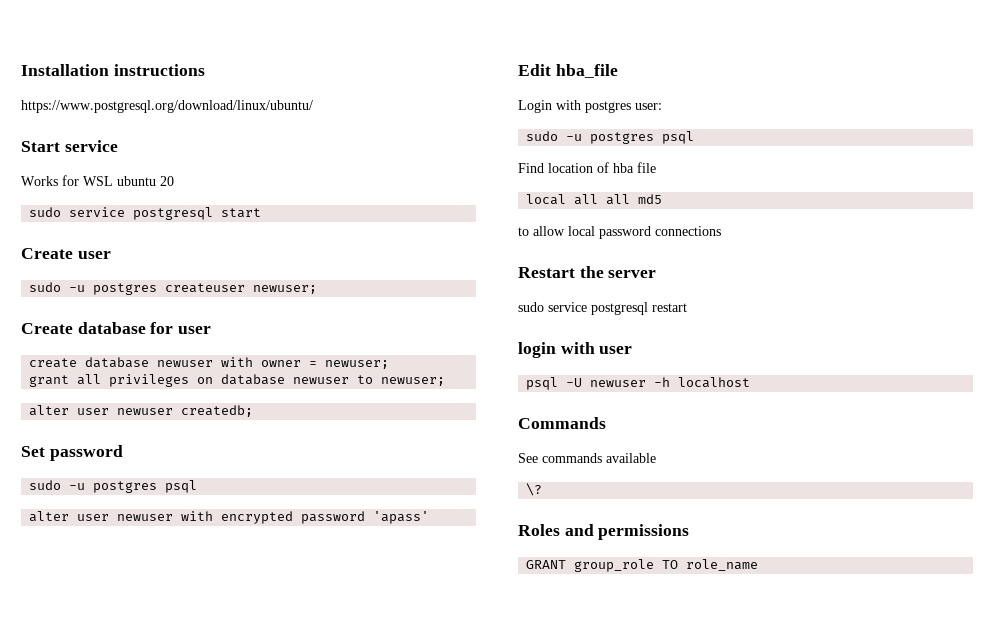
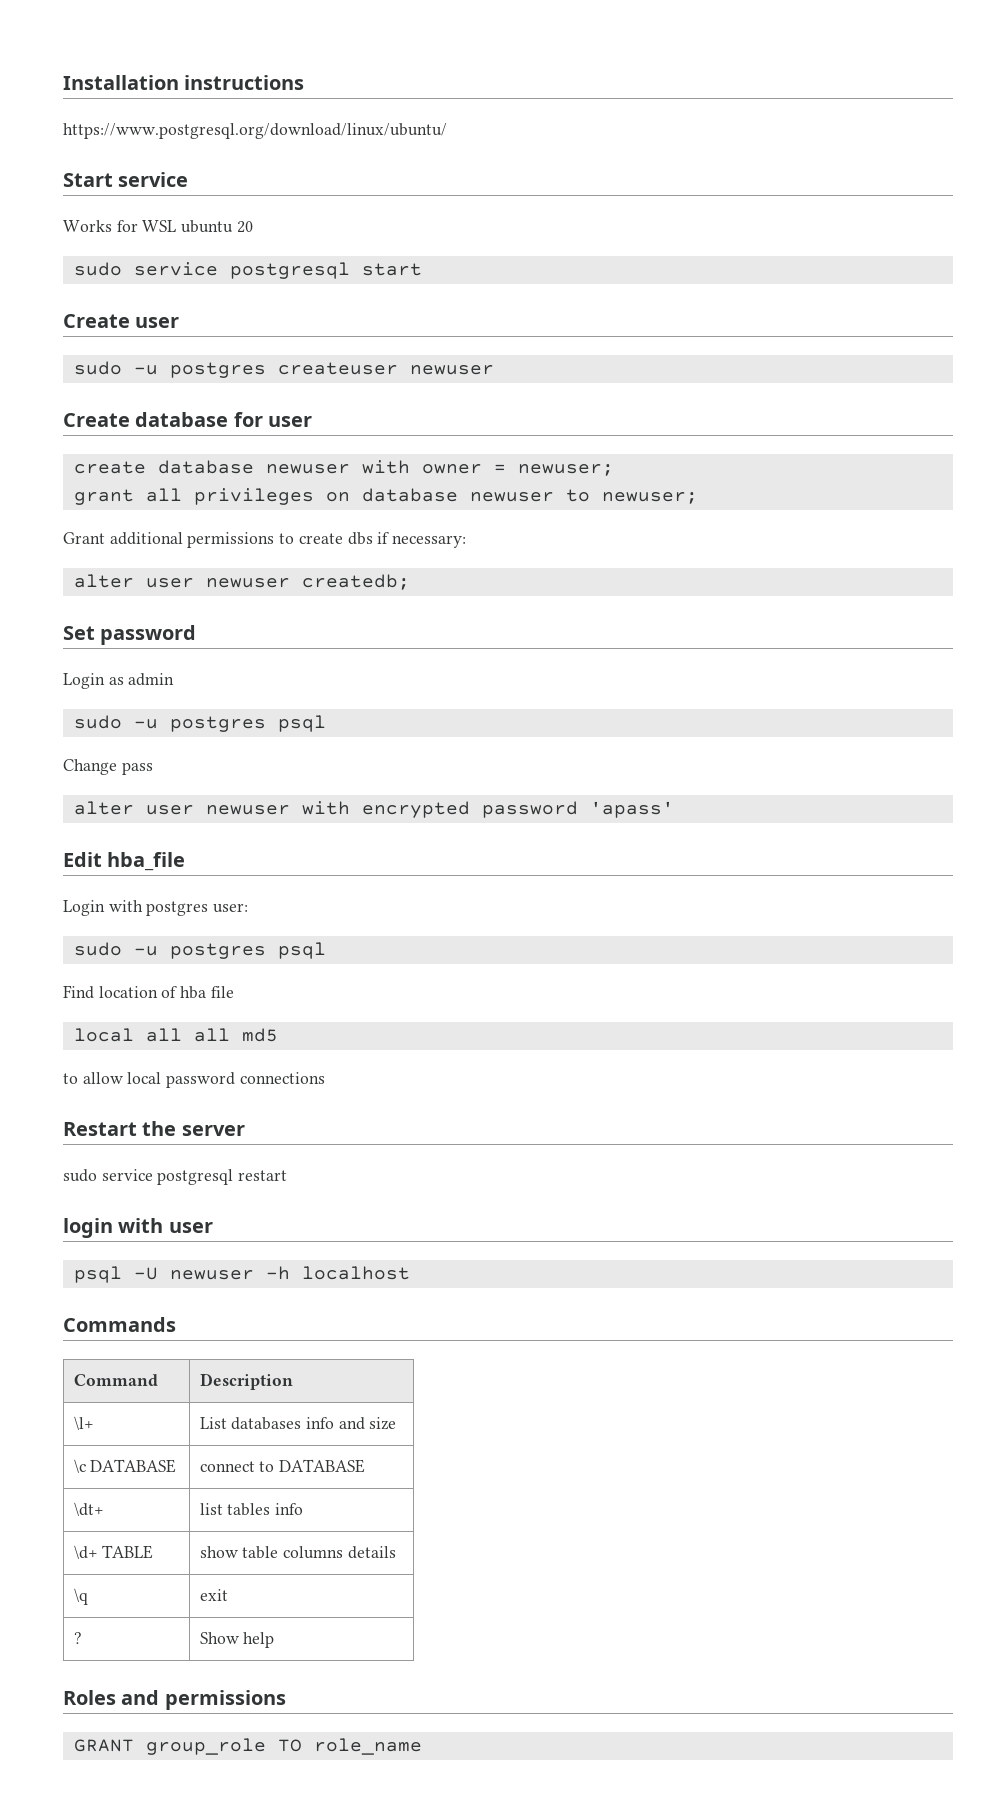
- sudo -u postgres createuser newuser;
+ sudo -u postgres createuser newuser
+ Grant additional permissions to create dbs if necessary:
  Set password
+ Login as admin
  sudo -u postgres psql
+ Change pass
- See commands available
- \?
+ Command | Description
+ \l+ | List databases info and size
+ \c DATABASE | connect to DATABASE
+ \dt+ | list tables info
+ \d+ TABLE | show table columns details
+ \q | exit
+ ? | Show help

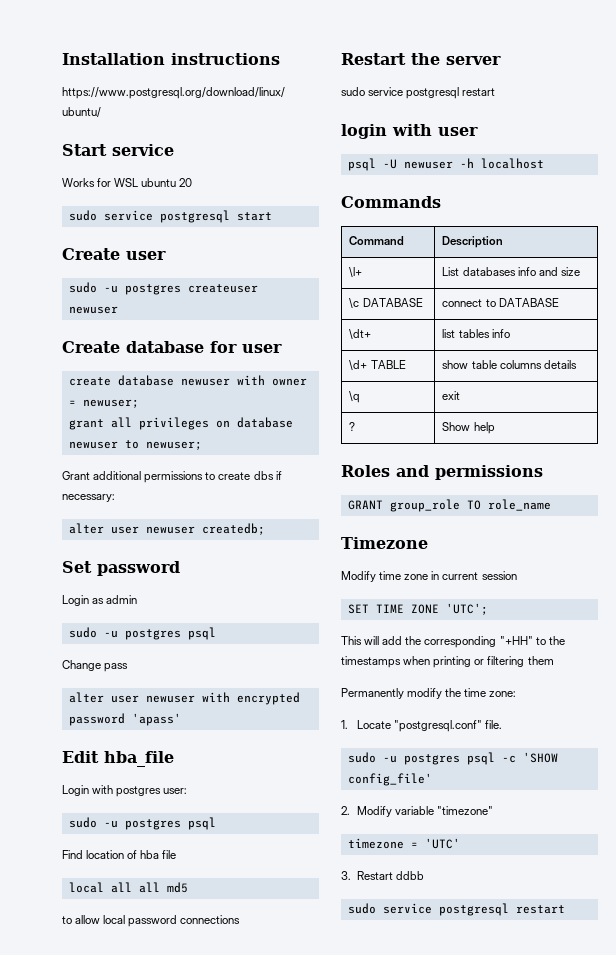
+ Timezone
+ Modify time zone in current session
+ SET TIME ZONE 'UTC';
+ This will add the corresponding "+HH" to the timestamps when printing or filtering them
+ Permanently modify the time zone:
+ 1. Locate "postgresql.conf" file.
+ sudo -u postgres psql -c 'SHOW config_file'
+ 2. Modify variable "timezone"
+ timezone = 'UTC'
+ 3. Restart ddbb
+ sudo service postgresql restart

